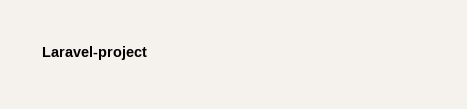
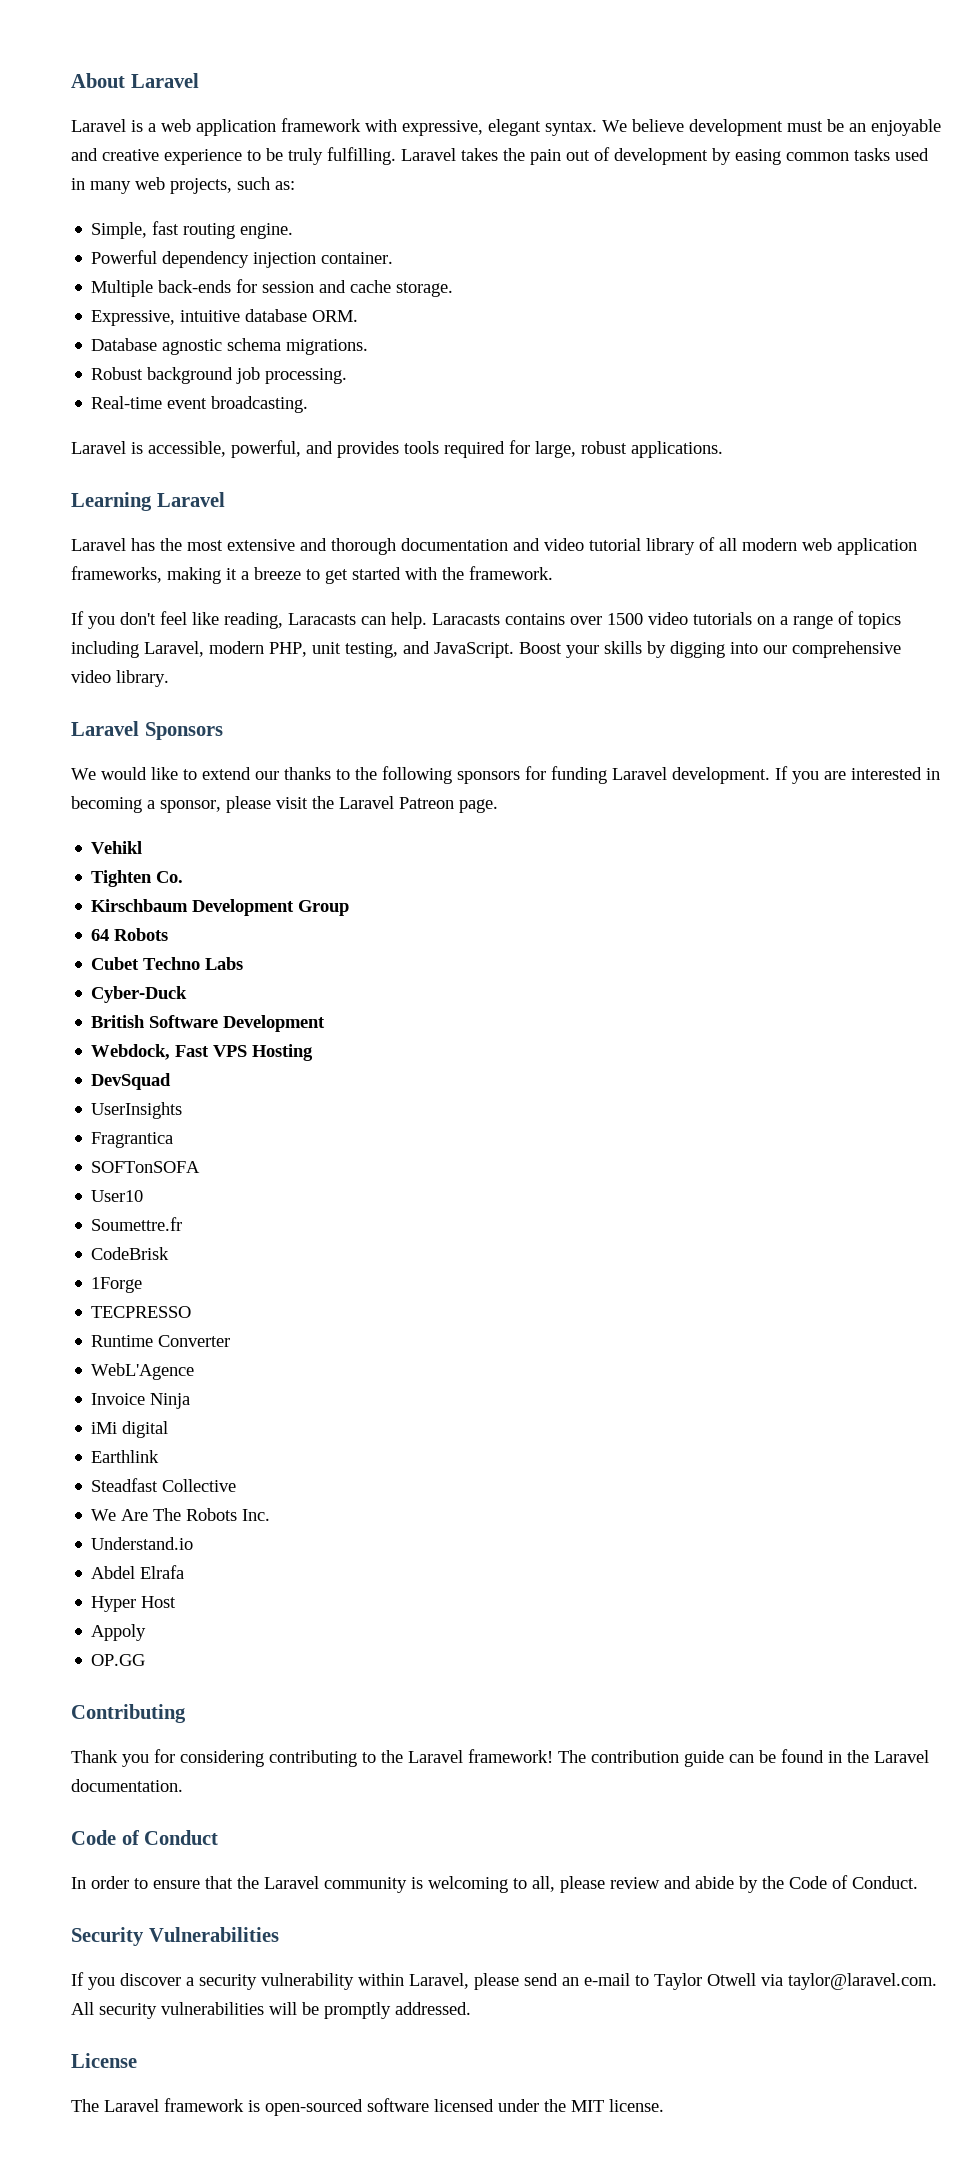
- Laravel-project
+ About Laravel
+ Laravel is a web application framework with expressive, elegant syntax. We believe development must be an enjoyable and creative experience to be truly fulfilling. Laravel takes the pain out of development by easing common tasks used in many web projects, such as:
+ Simple, fast routing engine.
+ Powerful dependency injection container.
+ Multiple back-ends for session and cache storage.
+ Expressive, intuitive database ORM.
+ Database agnostic schema migrations.
+ Robust background job processing.
+ Real-time event broadcasting.
+ Laravel is accessible, powerful, and provides tools required for large, robust applications.
+ Learning Laravel
+ Laravel has the most extensive and thorough documentation and video tutorial library of all modern web application frameworks, making it a breeze to get started with the framework.
+ If you don't feel like reading, Laracasts can help. Laracasts contains over 1500 video tutorials on a range of topics including Laravel, modern PHP, unit testing, and JavaScript. Boost your skills by digging into our comprehensive video library.
+ Laravel Sponsors
+ We would like to extend our thanks to the following sponsors for funding Laravel development. If you are interested in becoming a sponsor, please visit the Laravel Patreon page.
+ Vehikl
+ Tighten Co.
+ Kirschbaum Development Group
+ 64 Robots
+ Cubet Techno Labs
+ Cyber-Duck
+ British Software Development
+ Webdock, Fast VPS Hosting
+ DevSquad
+ UserInsights
+ Fragrantica
+ SOFTonSOFA
+ User10
+ Soumettre.fr
+ CodeBrisk
+ 1Forge
+ TECPRESSO
+ Runtime Converter
+ WebL'Agence
+ Invoice Ninja
+ iMi digital
+ Earthlink
+ Steadfast Collective
+ We Are The Robots Inc.
+ Understand.io
+ Abdel Elrafa
+ Hyper Host
+ Appoly
+ OP.GG
+ Contributing
+ Thank you for considering contributing to the Laravel framework! The contribution guide can be found in the Laravel documentation.
+ Code of Conduct
+ In order to ensure that the Laravel community is welcoming to all, please review and abide by the Code of Conduct.
+ Security Vulnerabilities
+ If you discover a security vulnerability within Laravel, please send an e-mail to Taylor Otwell via taylor@laravel.com. All security vulnerabilities will be promptly addressed.
+ License
+ The Laravel framework is open-sourced software licensed under the MIT license.

